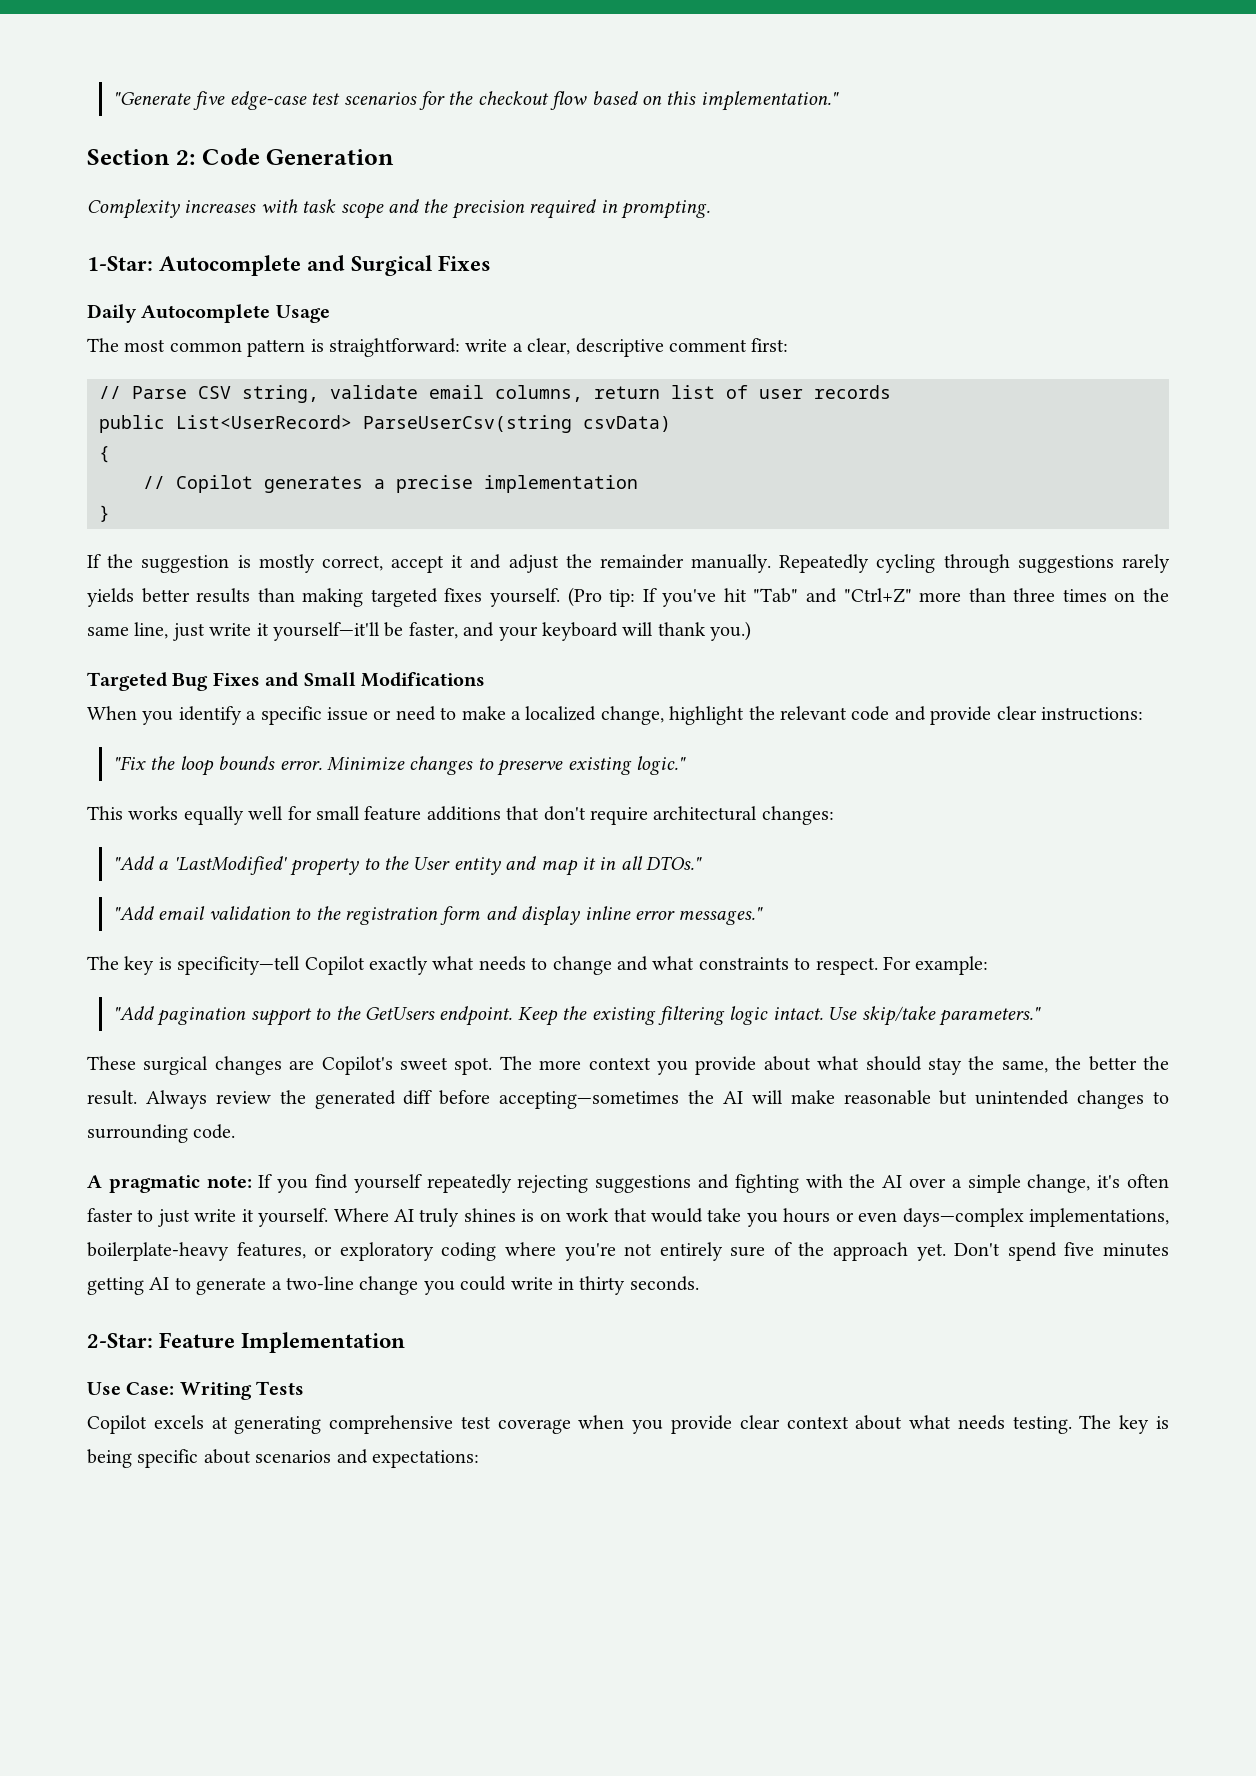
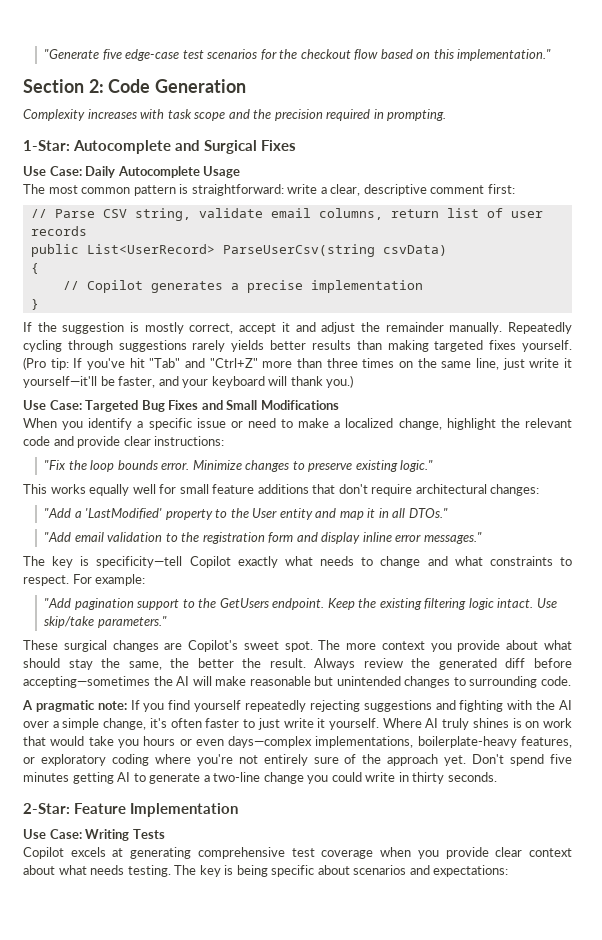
- Daily Autocomplete Usage
+ Use Case: Daily Autocomplete Usage
- Targeted Bug Fixes and Small Modifications
+ Use Case: Targeted Bug Fixes and Small Modifications

